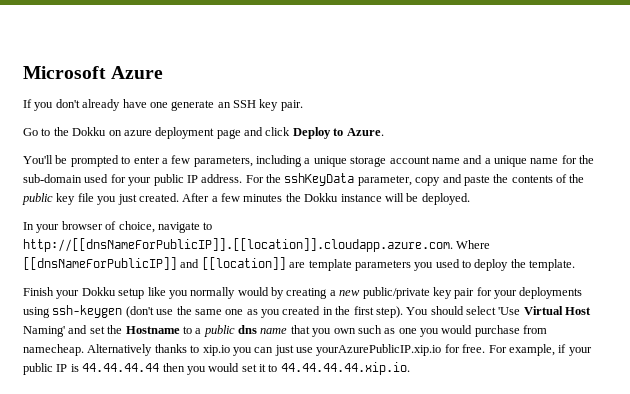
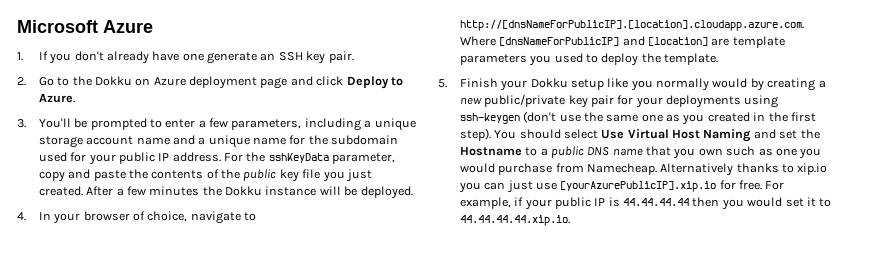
- If you don't already have one generate an SSH key pair.
+ 1. If you don't already have one generate an SSH key pair.
- Go to the Dokku on azure deployment page and click Deploy to Azure.
+ 2. Go to the Dokku on Azure deployment page and click Deploy to Azure.
- You'll be prompted to enter a few parameters, including a unique storage account name and a unique name for the sub-domain used for your public IP address.
+ 3. You'll be prompted to enter a few parameters, including a unique storage account name and a unique name for the subdomain used for your public IP address.
- In your browser of choice, navigate to http://[[dnsNameForPublicIP]].[[location]].cloudapp.azure.com. Where [[dnsNameForPublicIP]] and [[location]] are template parameters you used to deploy the template.
+ 4. In your browser of choice, navigate to http://[dnsNameForPublicIP].[location].cloudapp.azure.com. Where [dnsNameForPublicIP] and [location] are template parameters you used to deploy the template.
- Finish your Dokku setup like you normally would by creating a new public/private key pair for your deployments using ssh-keygen (don't use the same one as you created in the first step).
+ 5. Finish your Dokku setup like you normally would by creating a new public/private key pair for your deployments using ssh-keygen (don't use the same one as you created in the first step).
- You should select 'Use Virtual Host Naming' and set the Hostname to a public dns name that you own such as one you would purchase from namecheap.
+ You should select Use Virtual Host Naming and set the Hostname to a public DNS name that you own such as one you would purchase from Namecheap.
- Alternatively thanks to xip.io you can just use yourAzurePublicIP.xip.io for free.
+ Alternatively thanks to xip.io you can just use [yourAzurePublicIP].xip.io for free.

